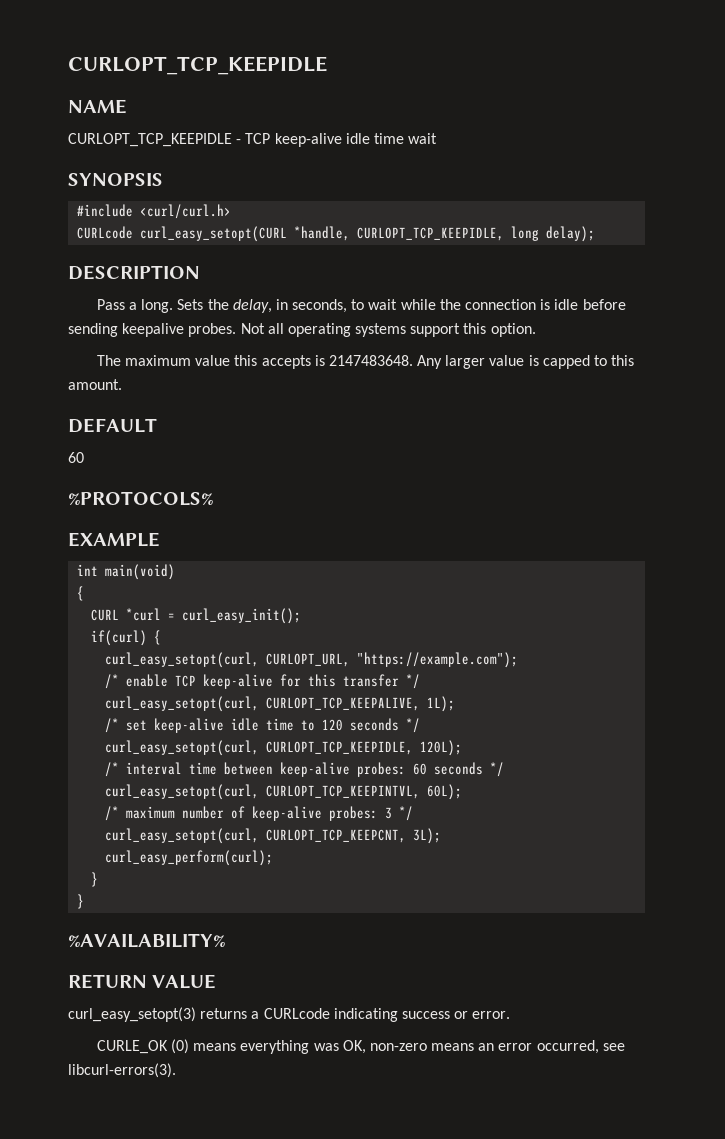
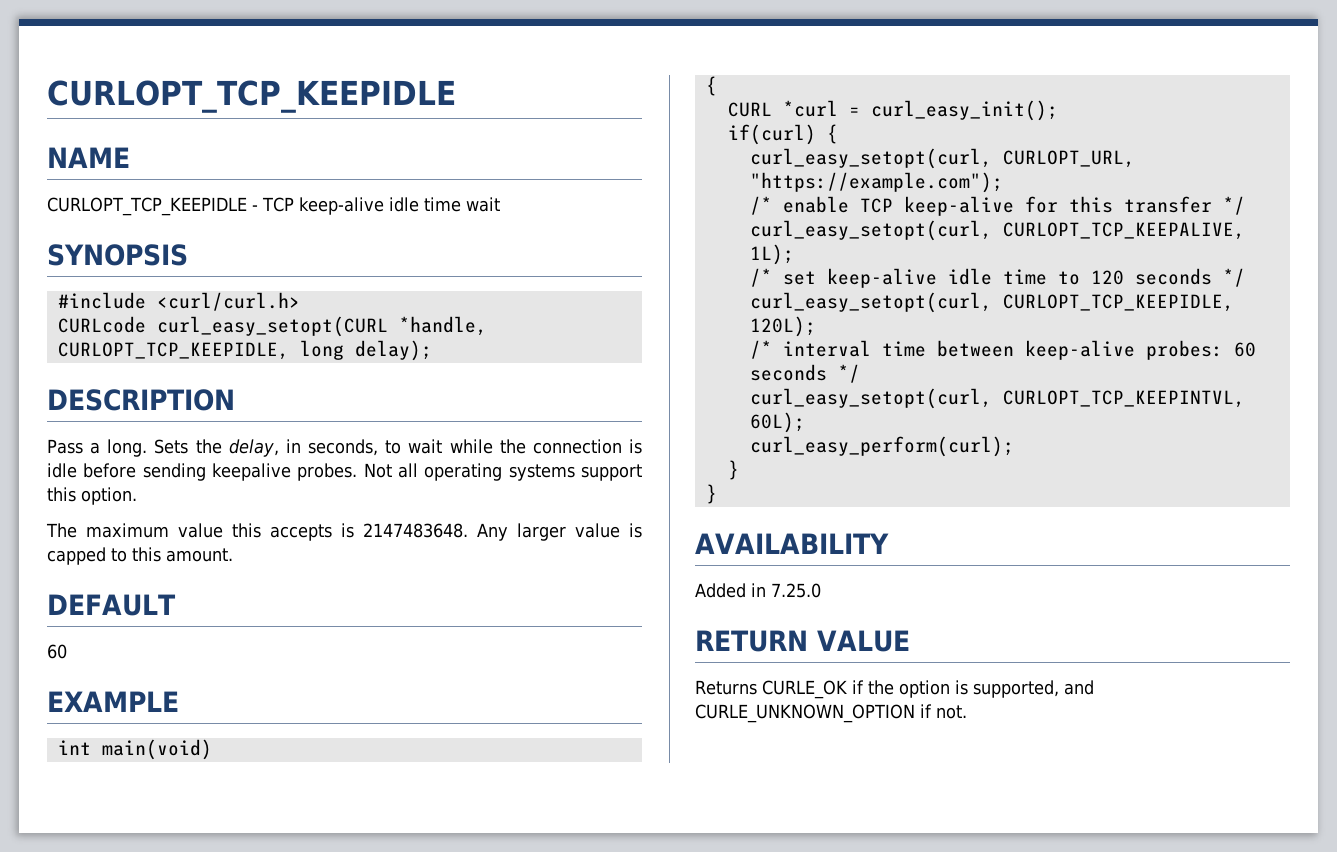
- %PROTOCOLS%
- /* maximum number of keep-alive probes: 3 */
- curl_easy_setopt(curl, CURLOPT_TCP_KEEPCNT, 3L);
  curl_easy_perform(curl);
  }
  }
- %AVAILABILITY%
+ AVAILABILITY
+ Added in 7.25.0
  RETURN VALUE
- curl_easy_setopt(3) returns a CURLcode indicating success or error.
- CURLE_OK (0) means everything was OK, non-zero means an error occurred, see libcurl-errors(3).
+ Returns CURLE_OK if the option is supported, and CURLE_UNKNOWN_OPTION if not.

